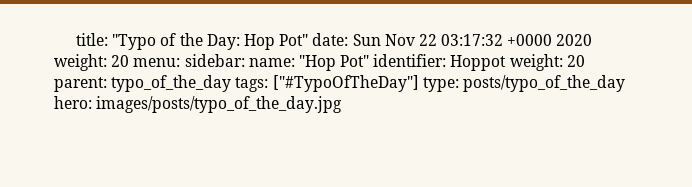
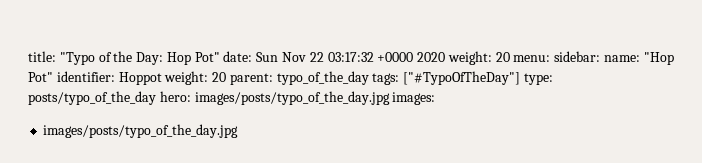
- title: "Typo of the Day: Hop Pot" date: Sun Nov 22 03:17:32 +0000 2020 weight: 20 menu: sidebar: name: "Hop Pot" identifier: Hoppot weight: 20 parent: typo_of_the_day tags: ["#TypoOfTheDay"] type: posts/typo_of_the_day hero: images/posts/typo_of_the_day.jpg
+ title: "Typo of the Day: Hop Pot" date: Sun Nov 22 03:17:32 +0000 2020 weight: 20 menu: sidebar: name: "Hop Pot" identifier: Hoppot weight: 20 parent: typo_of_the_day tags: ["#TypoOfTheDay"] type: posts/typo_of_the_day hero: images/posts/typo_of_the_day.jpg images:
+ images/posts/typo_of_the_day.jpg

